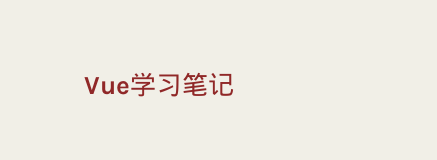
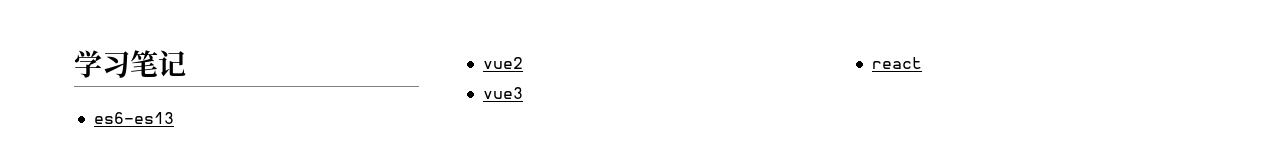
- Vue学习笔记
+ 学习笔记
+ es6-es13
+ vue2
+ vue3
+ react

